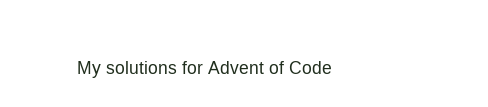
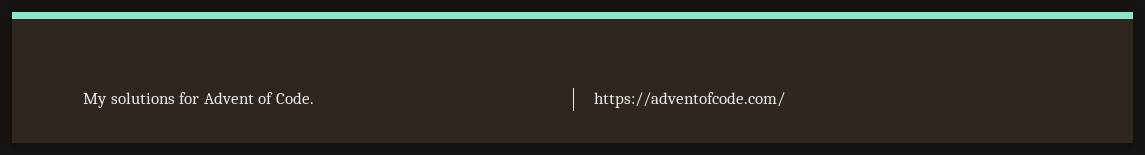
- My solutions for Advent of Code
+ My solutions for Advent of Code.
+ https://adventofcode.com/

